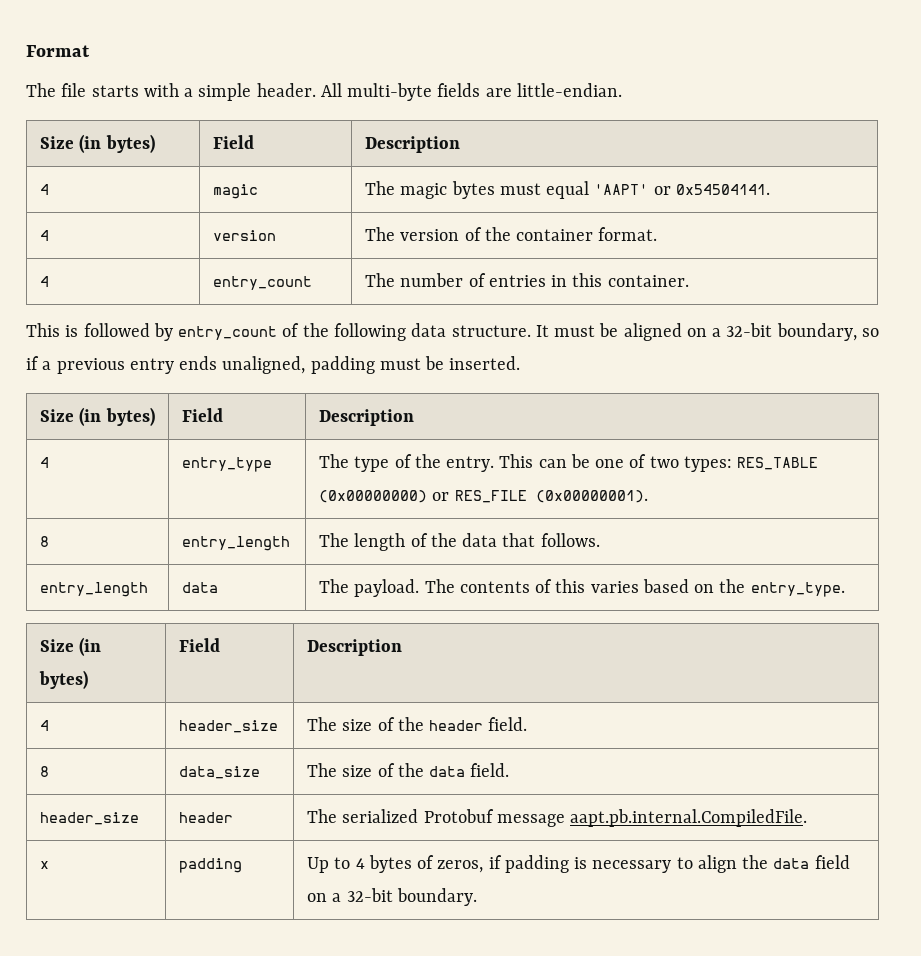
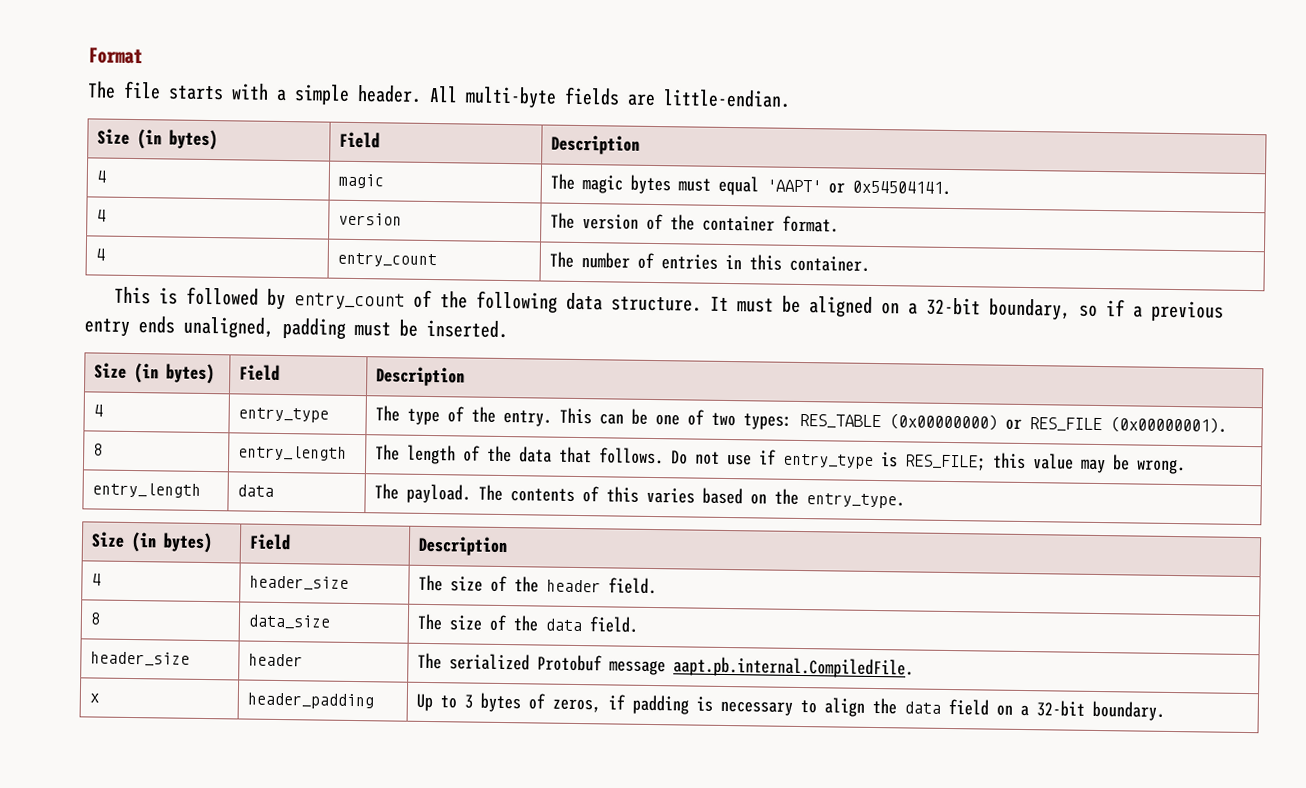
- 8 | entry_length | The length of the data that follows.
+ 8 | entry_length | The length of the data that follows. Do not use if entry_type is RES_FILE; this value may be wrong.
- x | padding | Up to 4 bytes of zeros, if padding is necessary to align the data field on a 32-bit boundary.
+ x | header_padding | Up to 3 bytes of zeros, if padding is necessary to align the data field on a 32-bit boundary.

